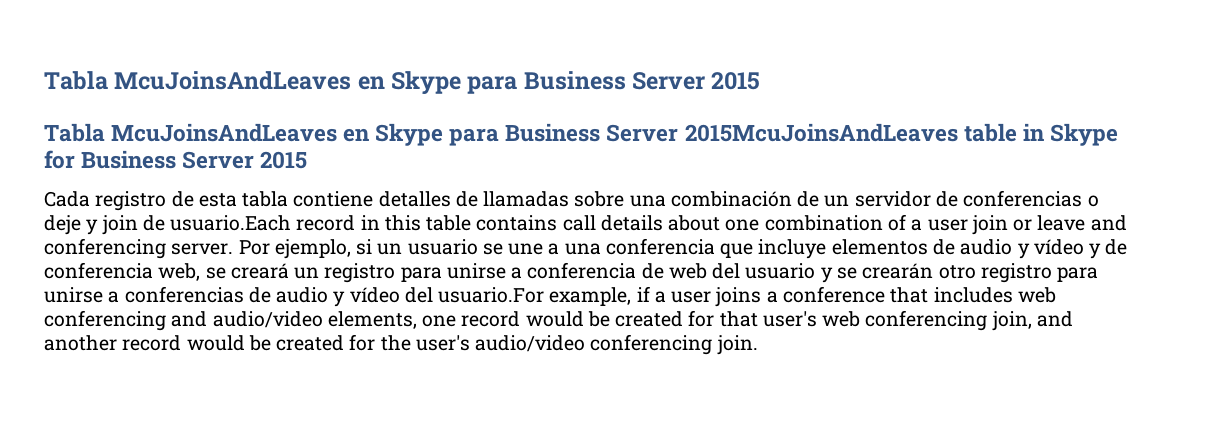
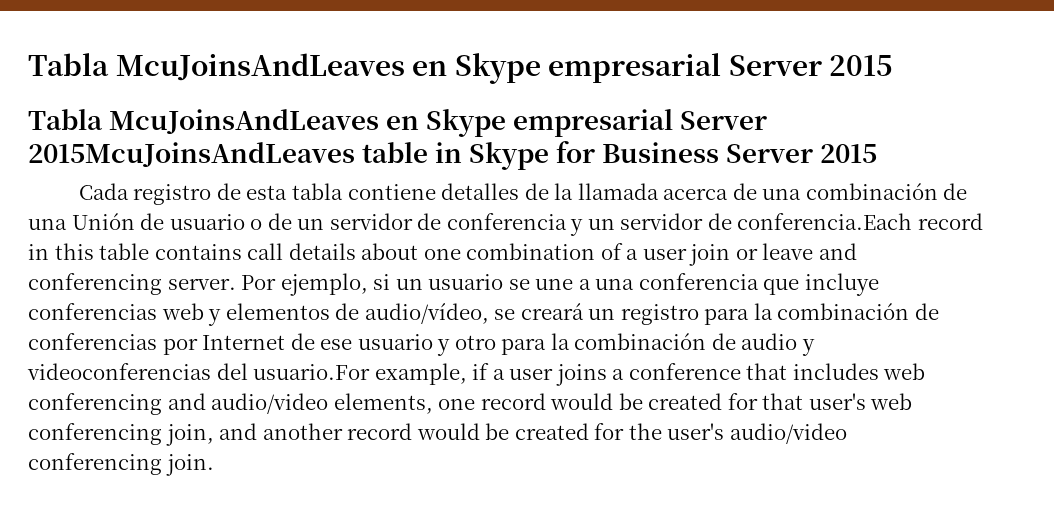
- Tabla McuJoinsAndLeaves en Skype para Business Server 2015
+ Tabla McuJoinsAndLeaves en Skype empresarial Server 2015
- Tabla McuJoinsAndLeaves en Skype para Business Server 2015McuJoinsAndLeaves table in Skype for Business Server 2015
+ Tabla McuJoinsAndLeaves en Skype empresarial Server 2015McuJoinsAndLeaves table in Skype for Business Server 2015
- Cada registro de esta tabla contiene detalles de llamadas sobre una combinación de un servidor de conferencias o deje y join de usuario.Each record in this table contains call details about one combination of a user join or leave and conferencing server.
+ Cada registro de esta tabla contiene detalles de la llamada acerca de una combinación de una Unión de usuario o de un servidor de conferencia y un servidor de conferencia.Each record in this table contains call details about one combination of a user join or leave and conferencing server.
- Por ejemplo, si un usuario se une a una conferencia que incluye elementos de audio y vídeo y de conferencia web, se creará un registro para unirse a conferencia de web del usuario y se crearán otro registro para unirse a conferencias de audio y vídeo del usuario.For example, if a user joins a conference that includes web conferencing and audio/video elements, one record would be created for that user's web conferencing join, and another record would be created for the user's audio/video conferencing join.
+ Por ejemplo, si un usuario se une a una conferencia que incluye conferencias web y elementos de audio/vídeo, se creará un registro para la combinación de conferencias por Internet de ese usuario y otro para la combinación de audio y videoconferencias del usuario.For example, if a user joins a conference that includes web conferencing and audio/video elements, one record would be created for that user's web conferencing join, and another record would be created for the user's audio/video conferencing join.

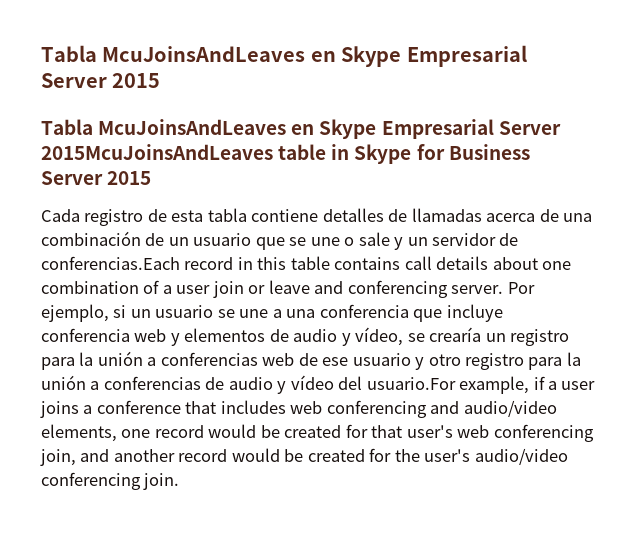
- Tabla McuJoinsAndLeaves en Skype empresarial Server 2015
+ Tabla McuJoinsAndLeaves en Skype Empresarial Server 2015
- Tabla McuJoinsAndLeaves en Skype empresarial Server 2015McuJoinsAndLeaves table in Skype for Business Server 2015
+ Tabla McuJoinsAndLeaves en Skype Empresarial Server 2015McuJoinsAndLeaves table in Skype for Business Server 2015
- Cada registro de esta tabla contiene detalles de la llamada acerca de una combinación de una Unión de usuario o de un servidor de conferencia y un servidor de conferencia.Each record in this table contains call details about one combination of a user join or leave and conferencing server.
+ Cada registro de esta tabla contiene detalles de llamadas acerca de una combinación de un usuario que se une o sale y un servidor de conferencias.Each record in this table contains call details about one combination of a user join or leave and conferencing server.
- Por ejemplo, si un usuario se une a una conferencia que incluye conferencias web y elementos de audio/vídeo, se creará un registro para la combinación de conferencias por Internet de ese usuario y otro para la combinación de audio y videoconferencias del usuario.For example, if a user joins a conference that includes web conferencing and audio/video elements, one record would be created for that user's web conferencing join, and another record would be created for the user's audio/video conferencing join.
+ Por ejemplo, si un usuario se une a una conferencia que incluye conferencia web y elementos de audio y vídeo, se crearía un registro para la unión a conferencias web de ese usuario y otro registro para la unión a conferencias de audio y vídeo del usuario.For example, if a user joins a conference that includes web conferencing and audio/video elements, one record would be created for that user's web conferencing join, and another record would be created for the user's audio/video conferencing join.

